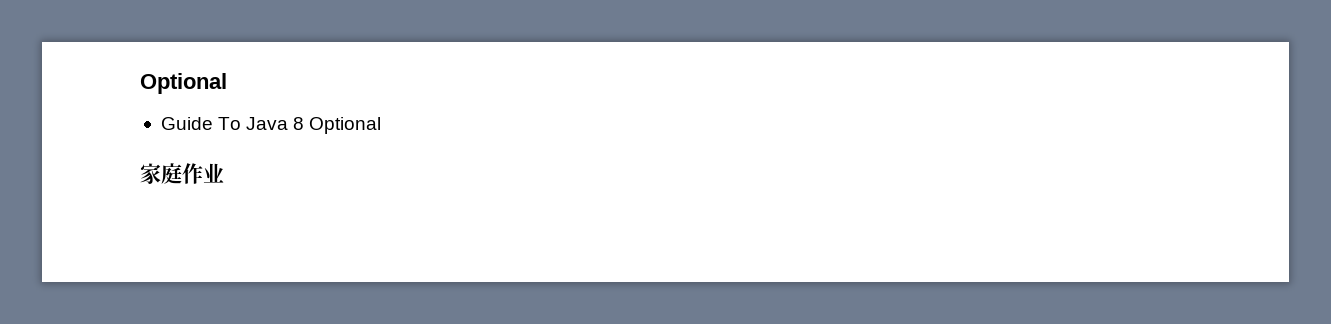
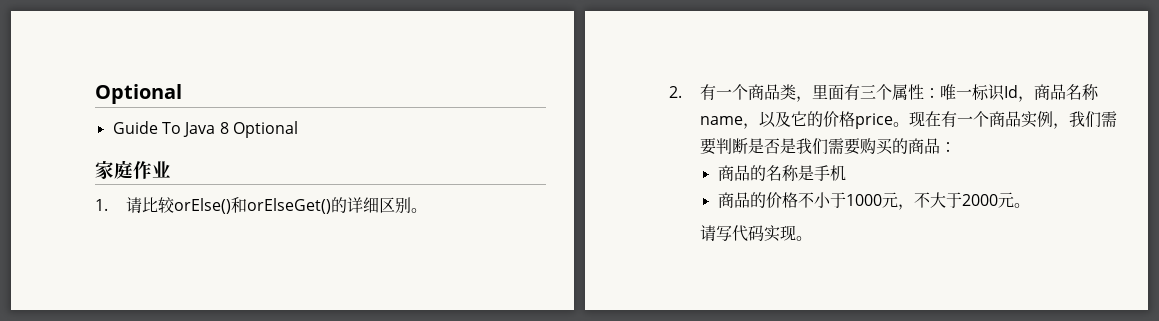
+ 1.请比较orElse()和orElseGet()的详细区别。
+ 2.有一个商品类，里面有三个属性：唯一标识Id，商品名称name，以及它的价格price。现在有一个商品实例，我们需要判断是否是我们需要购买的商品：
+ 商品的名称是手机
+ 商品的价格不小于1000元，不大于2000元。
+ 请写代码实现。

